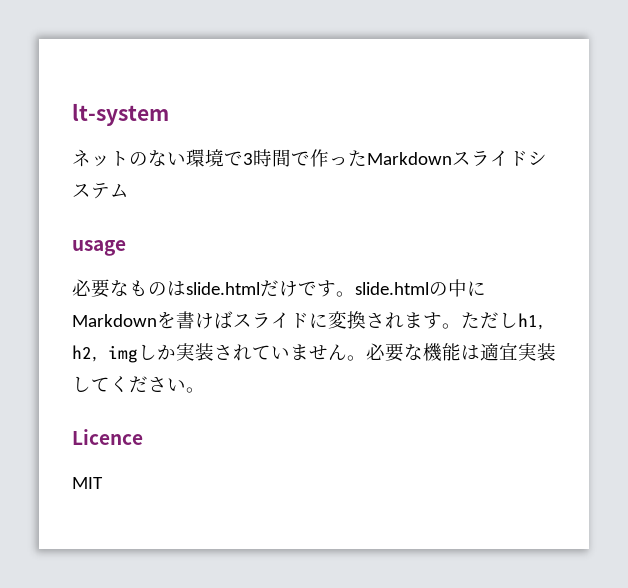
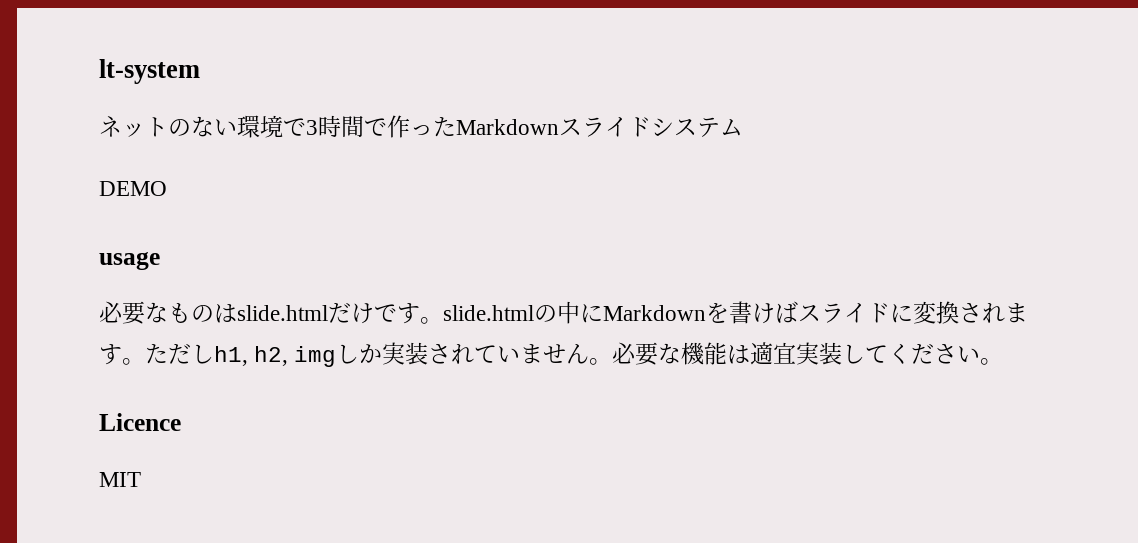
+ DEMO

